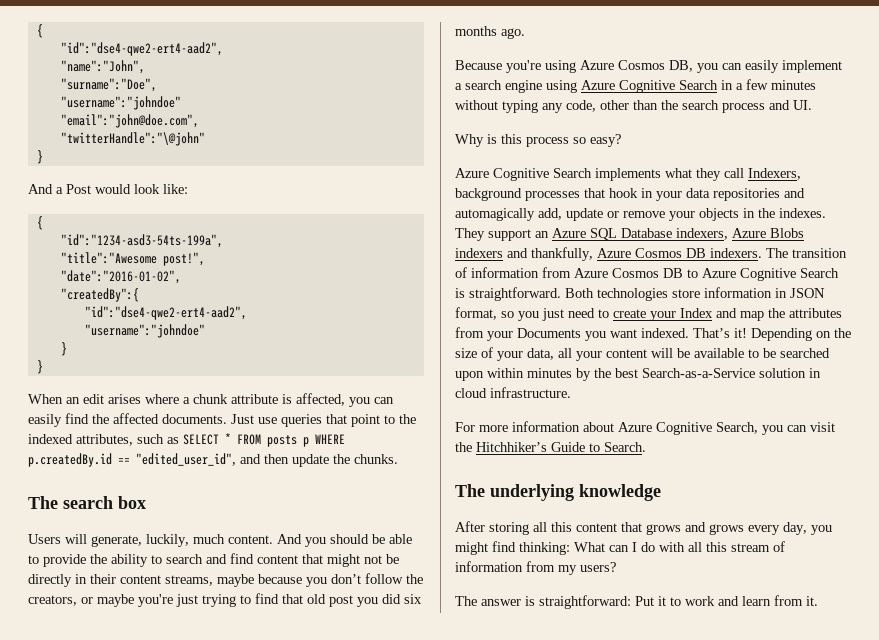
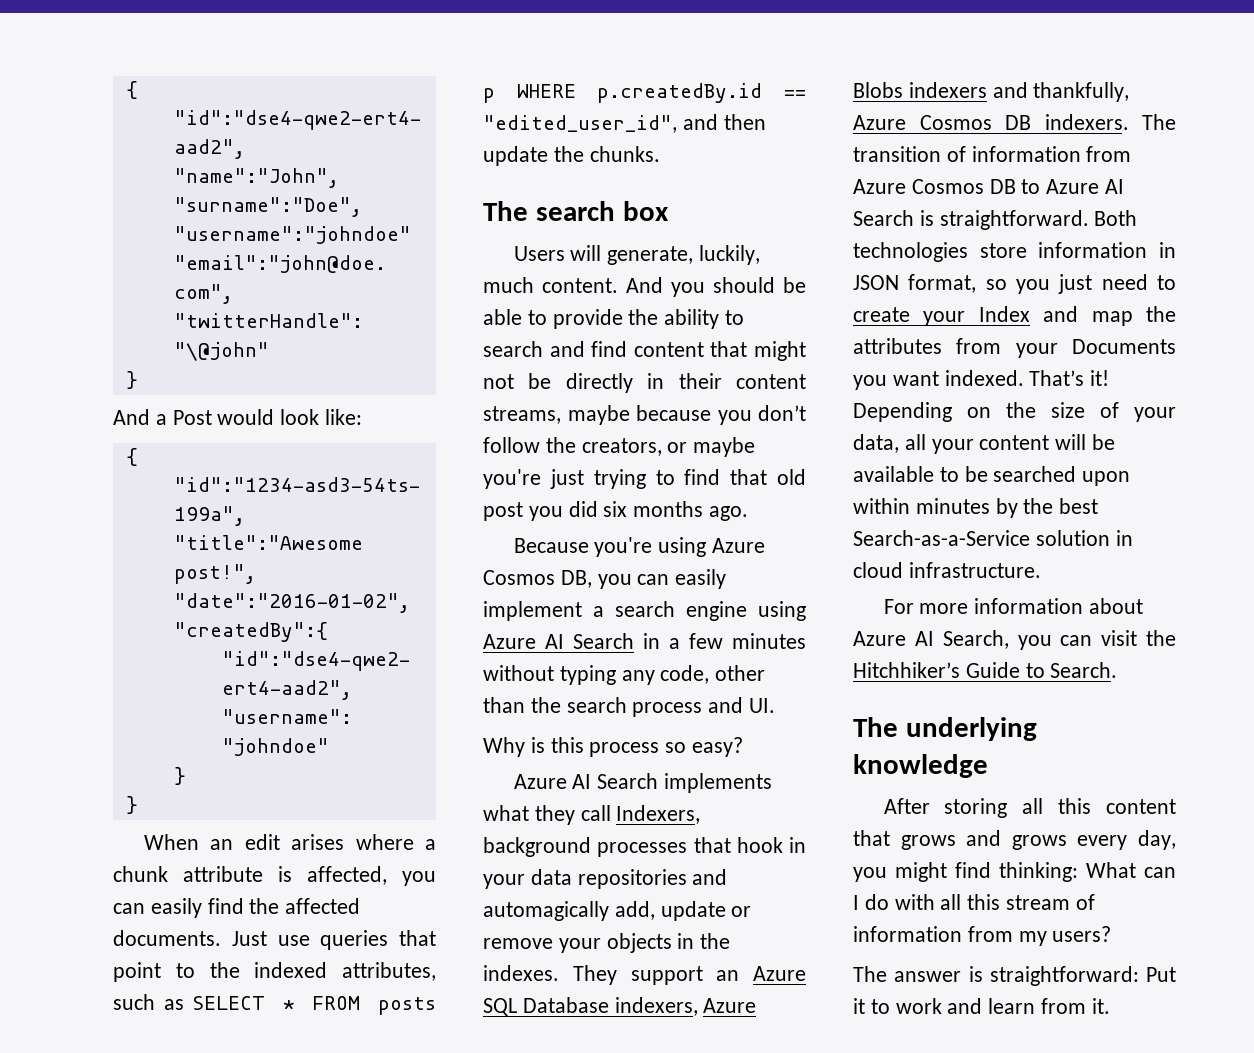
- Because you're using Azure Cosmos DB, you can easily implement a search engine using Azure Cognitive Search in a few minutes without typing any code, other than the search process and UI.
+ Because you're using Azure Cosmos DB, you can easily implement a search engine using Azure AI Search in a few minutes without typing any code, other than the search process and UI.
- Azure Cognitive Search implements what they call Indexers, background processes that hook in your data repositories and automagically add, update or remove your objects in the indexes.
+ Azure AI Search implements what they call Indexers, background processes that hook in your data repositories and automagically add, update or remove your objects in the indexes.
- The transition of information from Azure Cosmos DB to Azure Cognitive Search is straightforward.
+ The transition of information from Azure Cosmos DB to Azure AI Search is straightforward.
- For more information about Azure Cognitive Search, you can visit the Hitchhiker’s Guide to Search.
+ For more information about Azure AI Search, you can visit the Hitchhiker’s Guide to Search.

